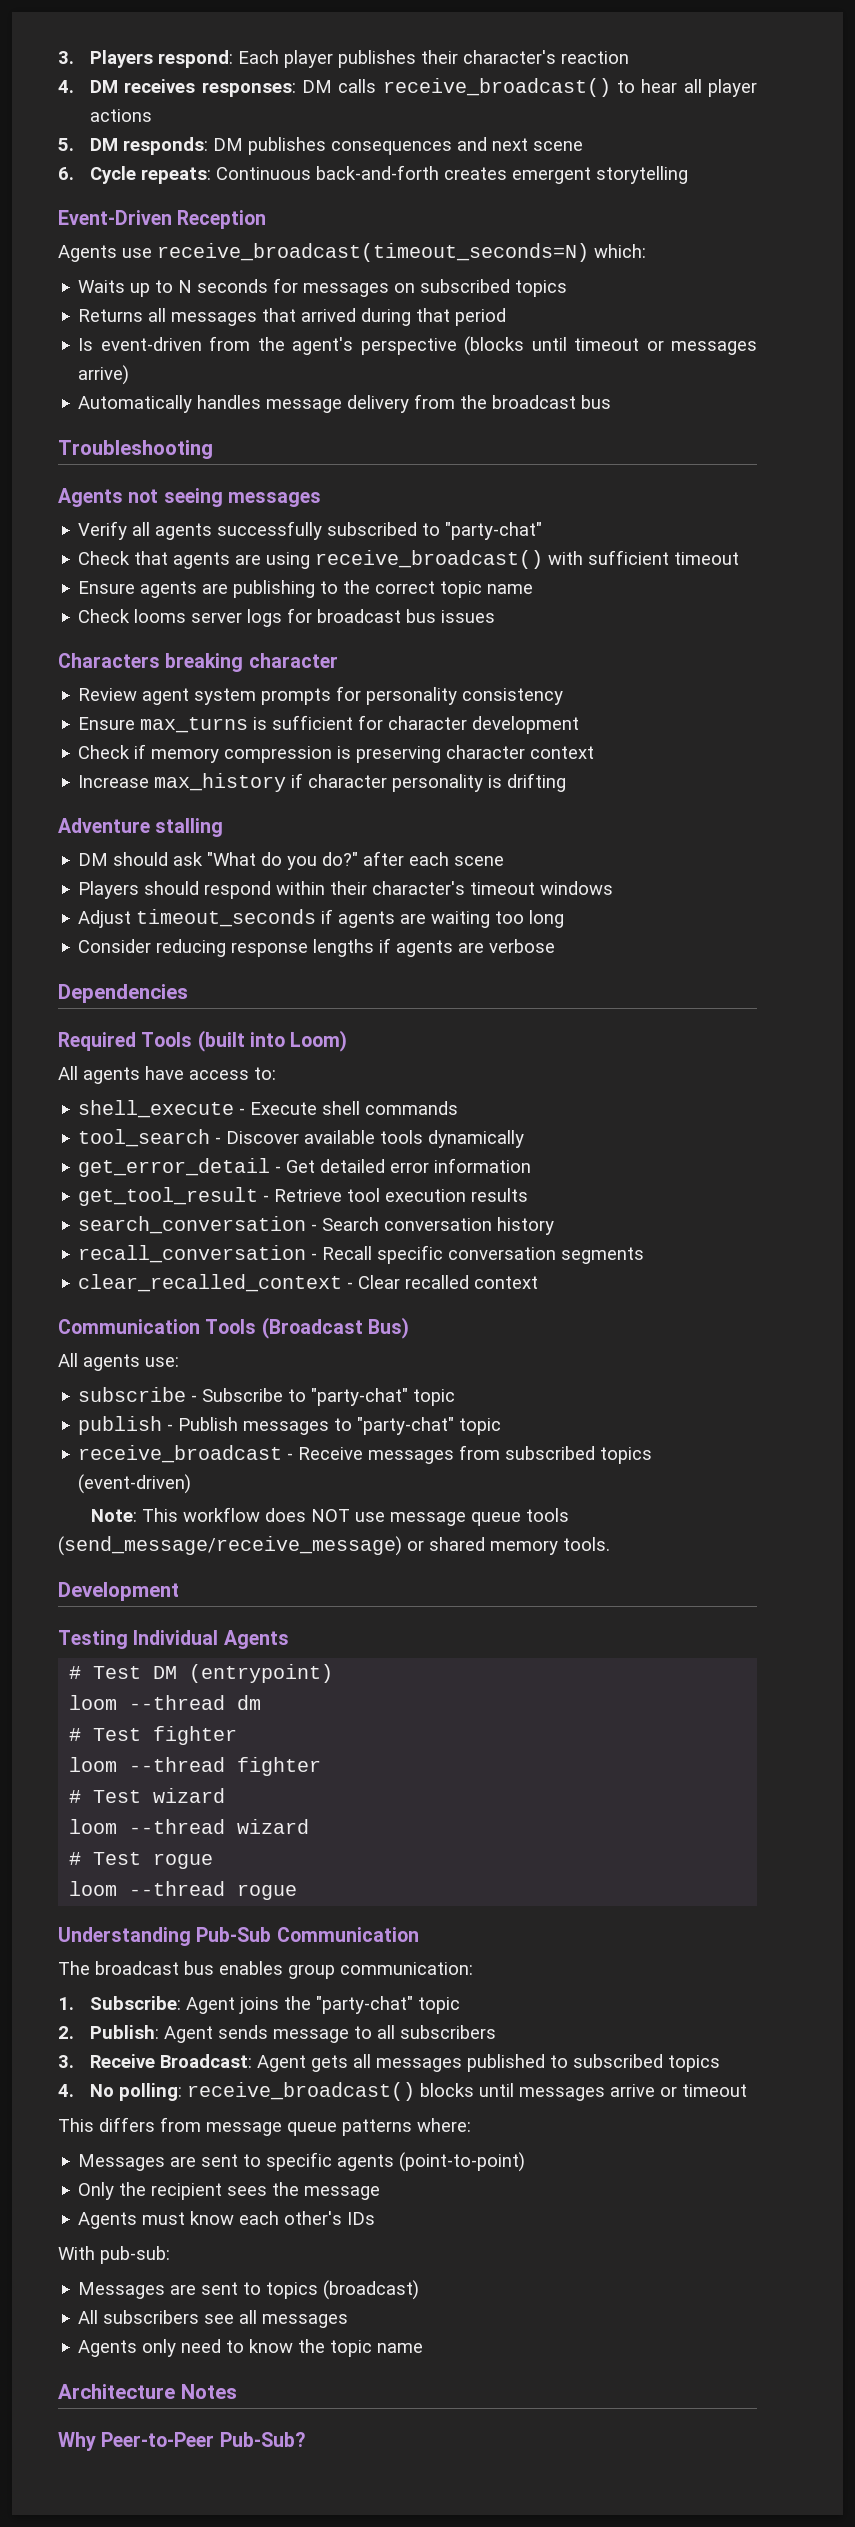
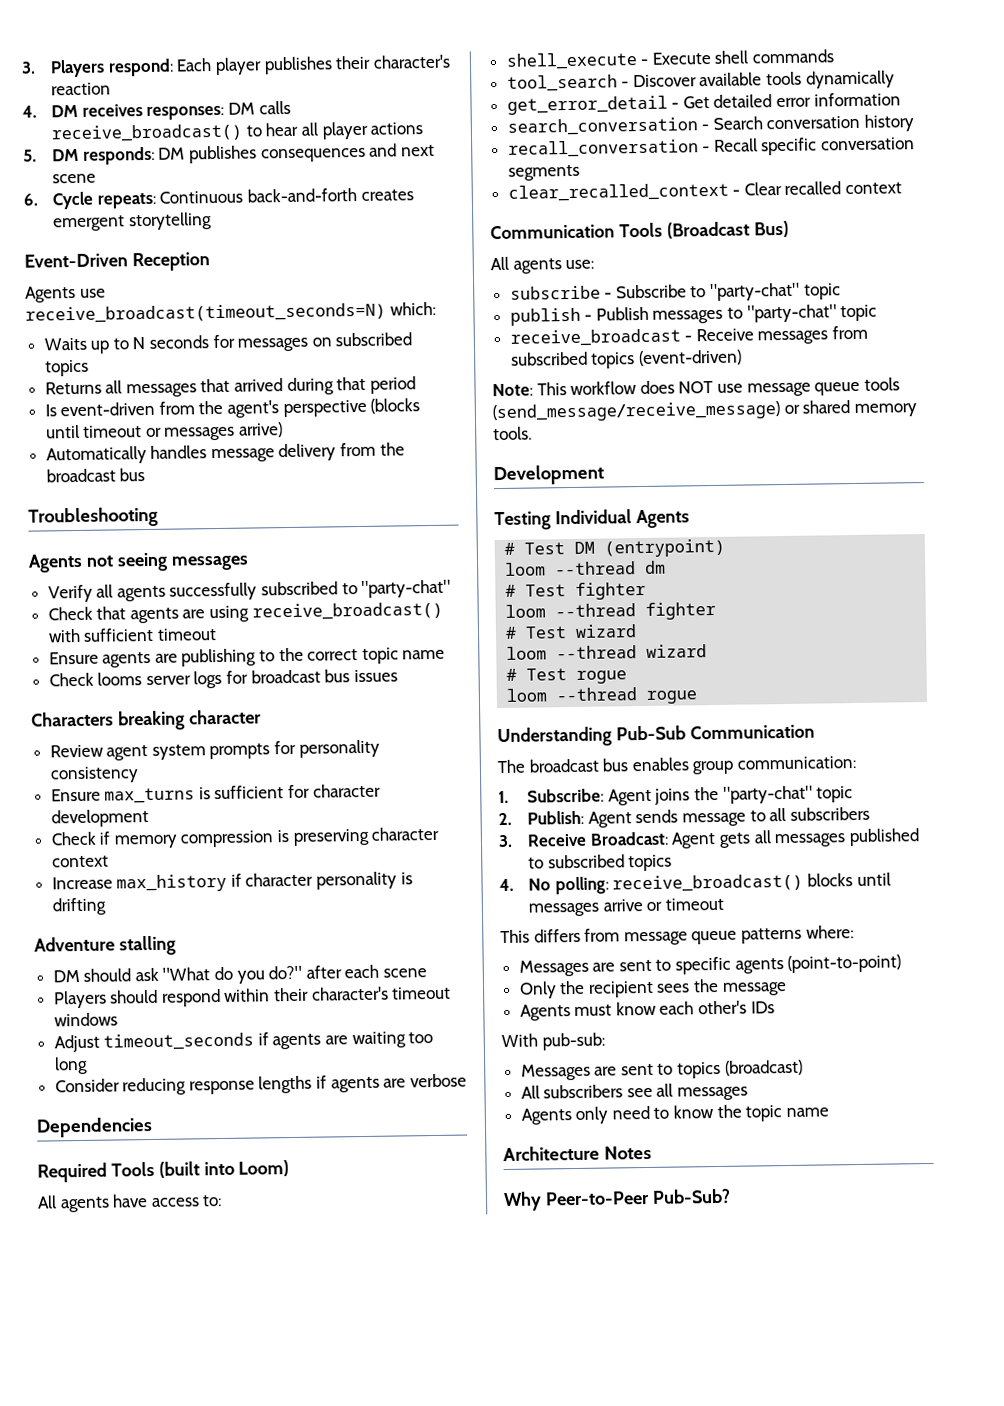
- get_tool_result - Retrieve tool execution results

